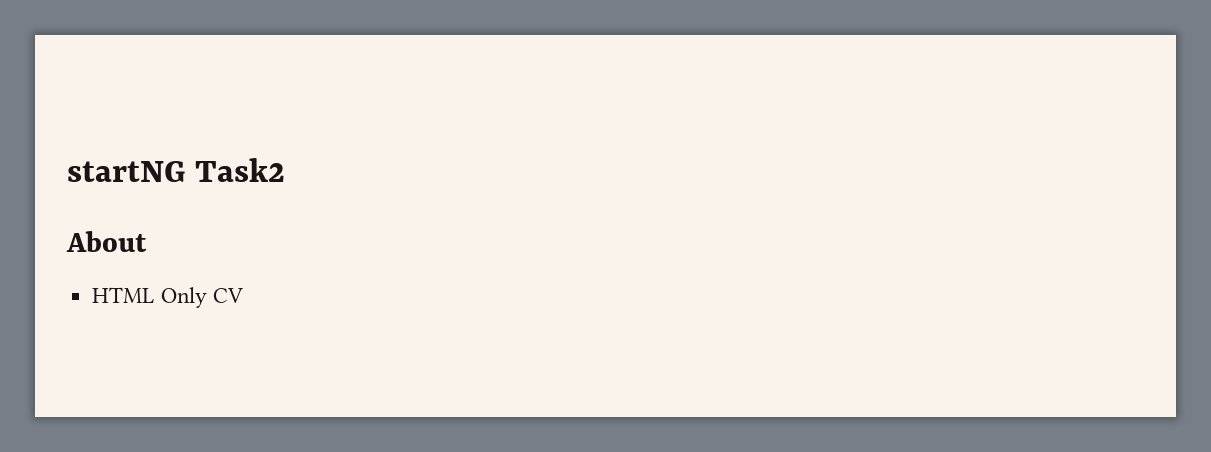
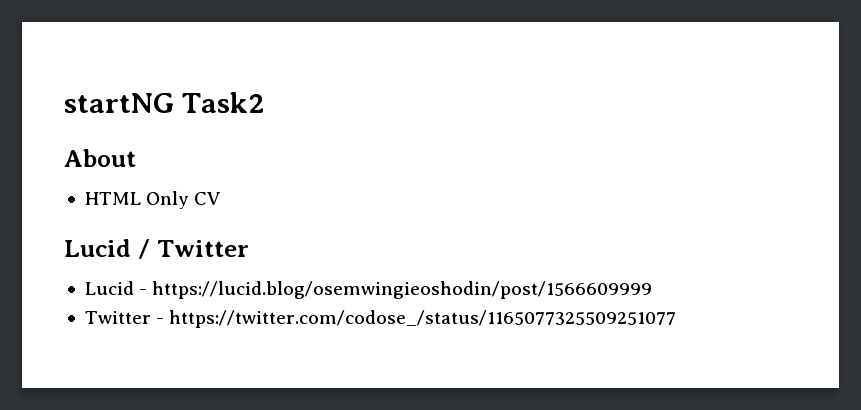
+ Lucid / Twitter
+ Lucid - https://lucid.blog/osemwingieoshodin/post/1566609999
+ Twitter - https://twitter.com/codose_/status/1165077325509251077

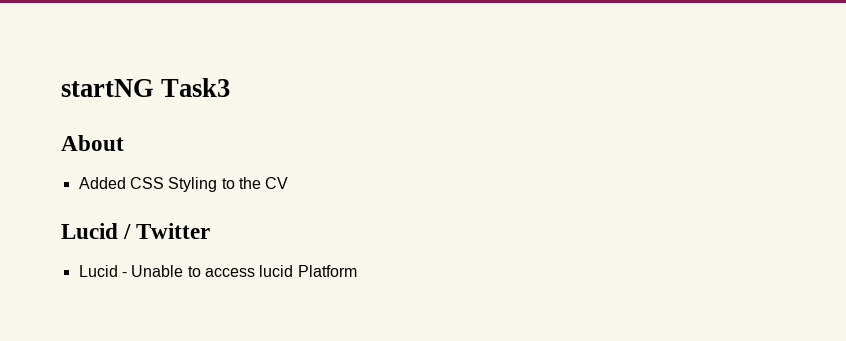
- startNG Task2
+ startNG Task3
- HTML Only CV
+ Added CSS Styling to the CV
- Lucid - https://lucid.blog/osemwingieoshodin/post/1566609999
- Twitter - https://twitter.com/codose_/status/1165077325509251077
+ Lucid - Unable to access lucid Platform

